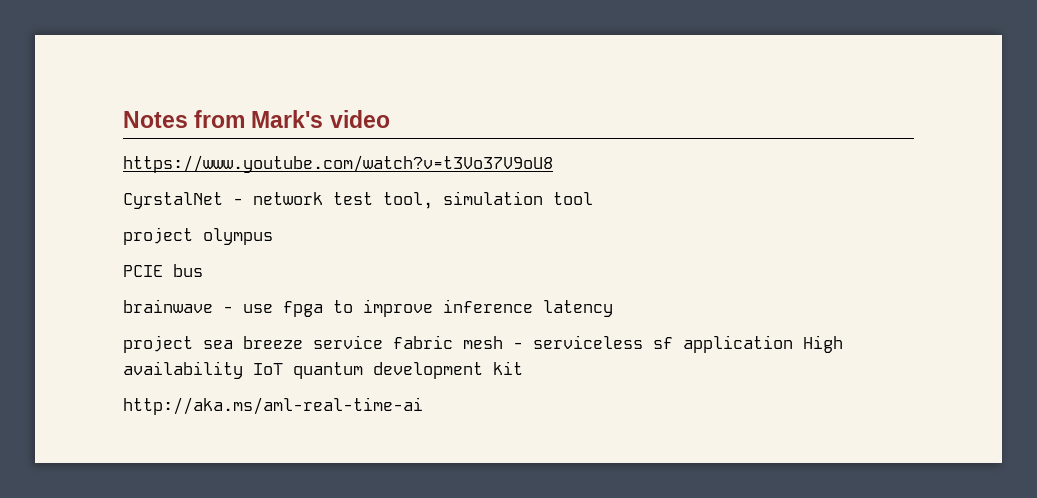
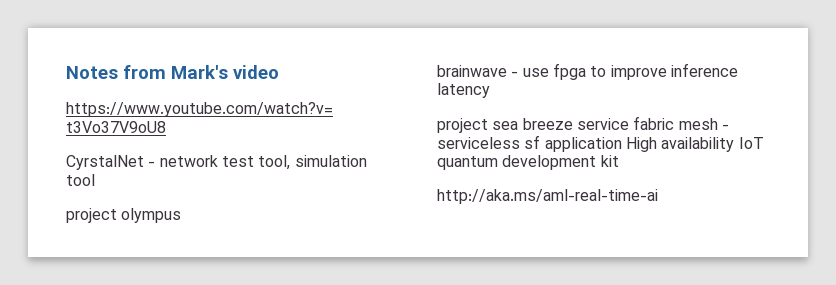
- PCIE bus

